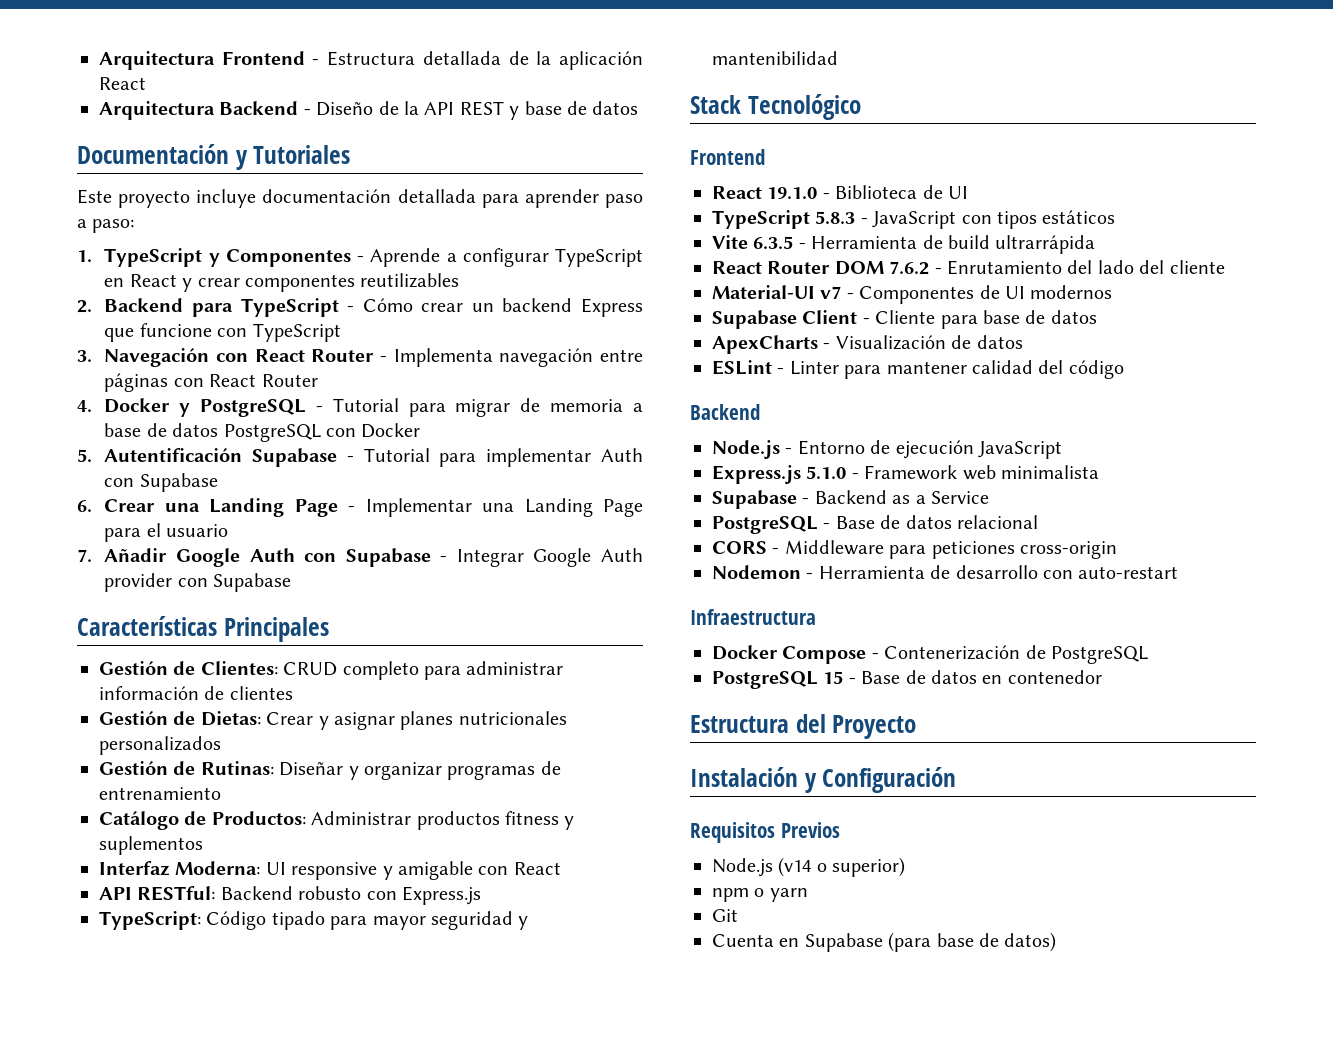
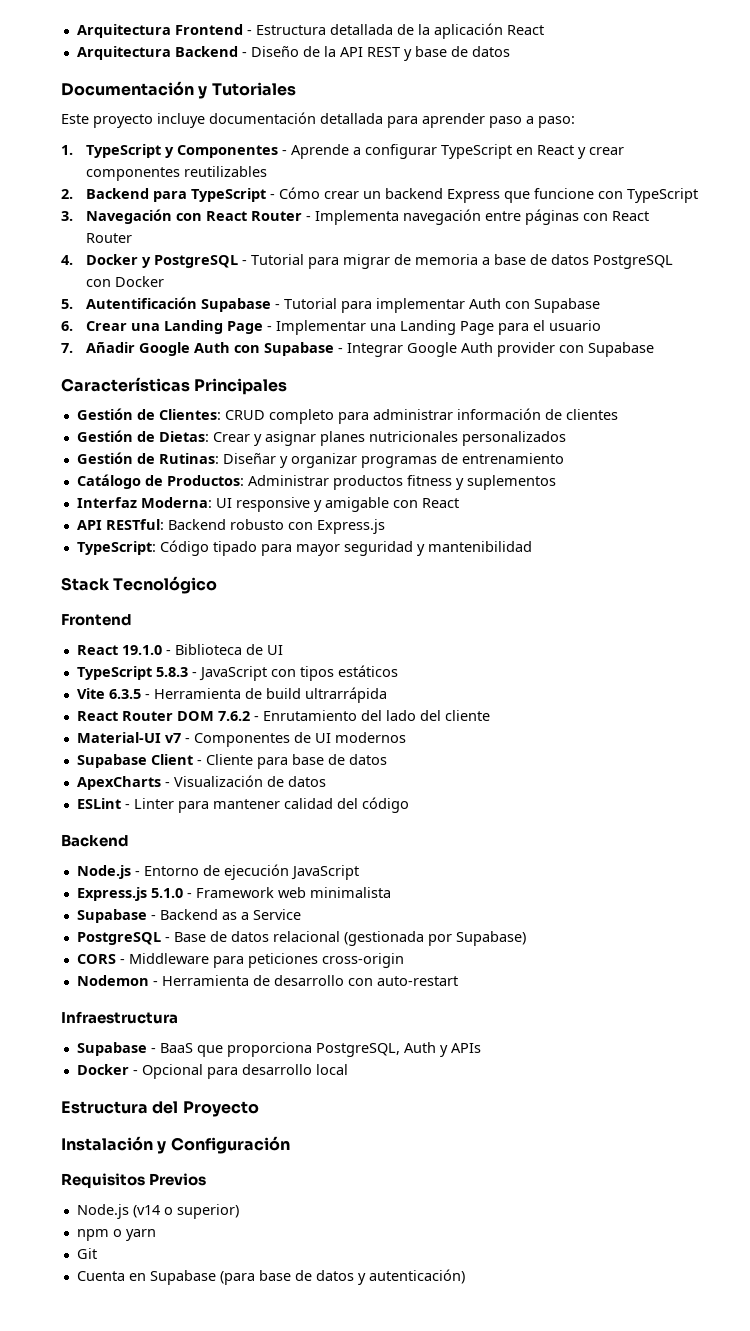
- PostgreSQL - Base de datos relacional
+ PostgreSQL - Base de datos relacional (gestionada por Supabase)
- Docker Compose - Contenerización de PostgreSQL
- PostgreSQL 15 - Base de datos en contenedor
+ Supabase - BaaS que proporciona PostgreSQL, Auth y APIs
+ Docker - Opcional para desarrollo local
- Cuenta en Supabase (para base de datos)
+ Cuenta en Supabase (para base de datos y autenticación)

